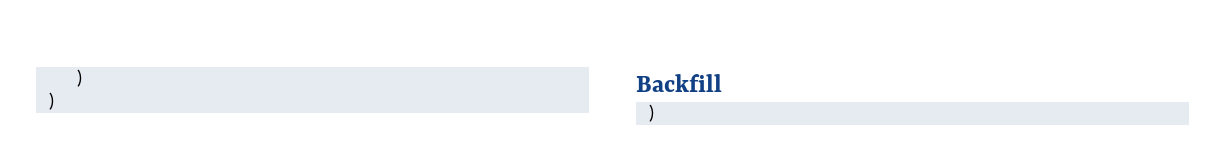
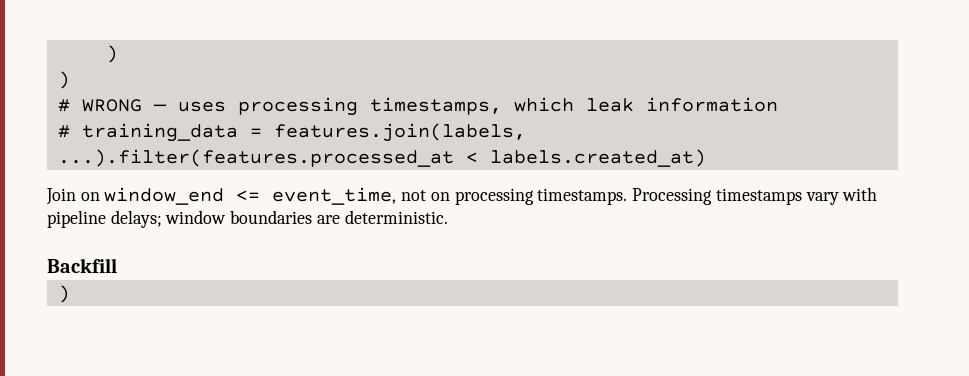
+ # WRONG — uses processing timestamps, which leak information
+ # training_data = features.join(labels, ...).filter(features.processed_at < labels.created_at)
+ Join on window_end <= event_time, not on processing timestamps. Processing timestamps vary with pipeline delays; window boundaries are deterministic.

